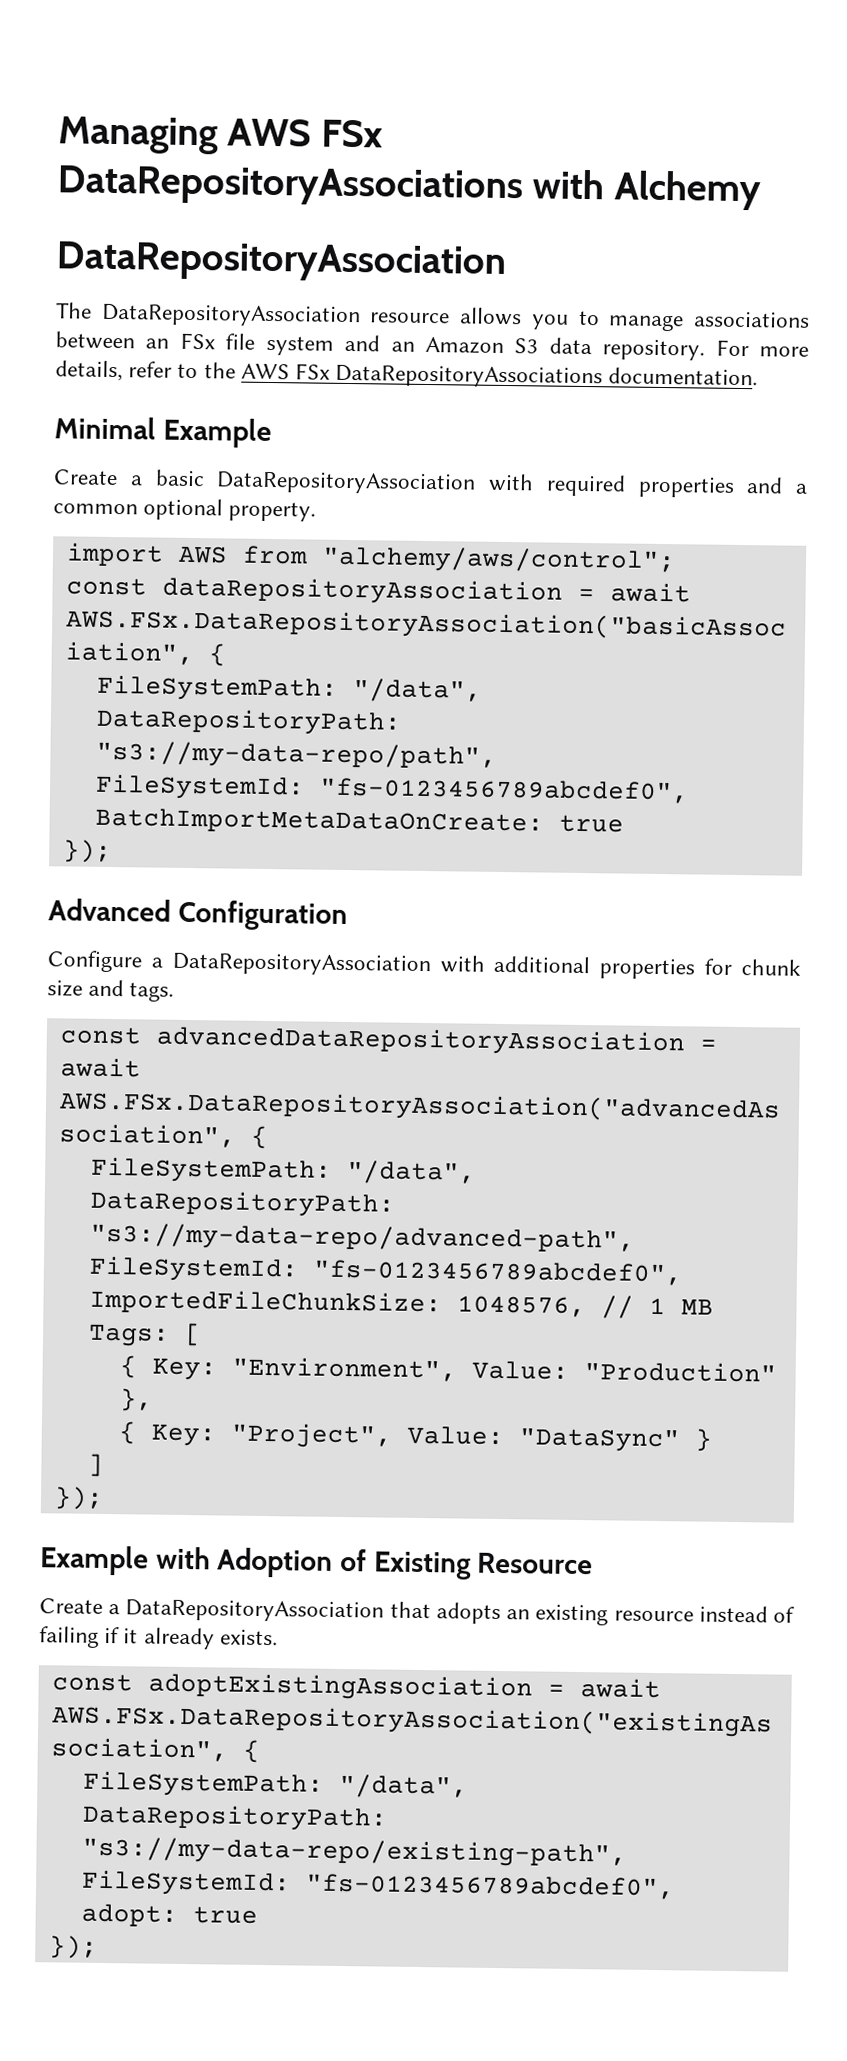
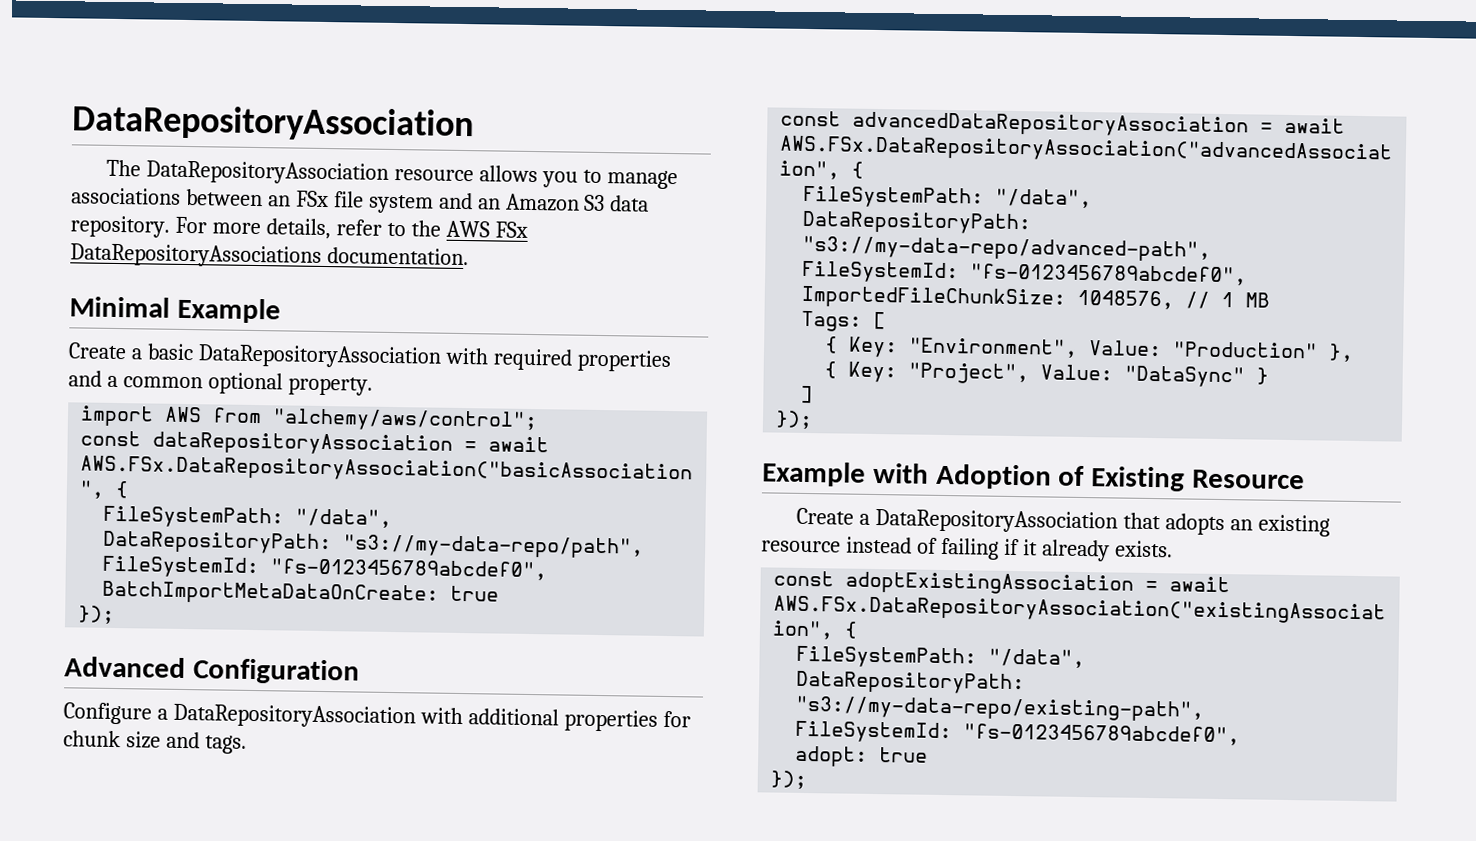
- Managing AWS FSx DataRepositoryAssociations with Alchemy

